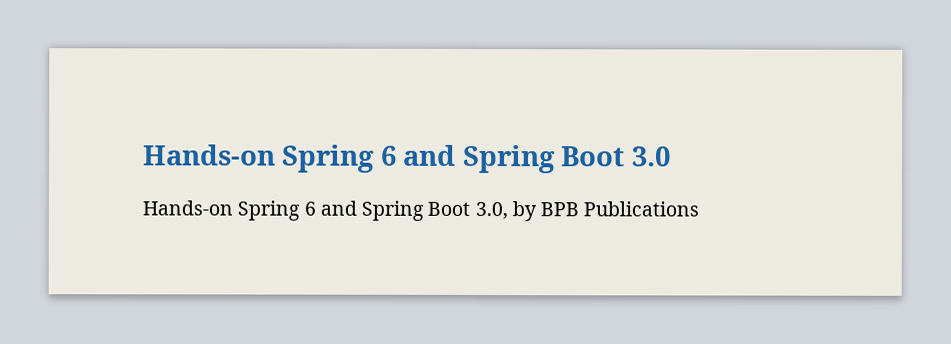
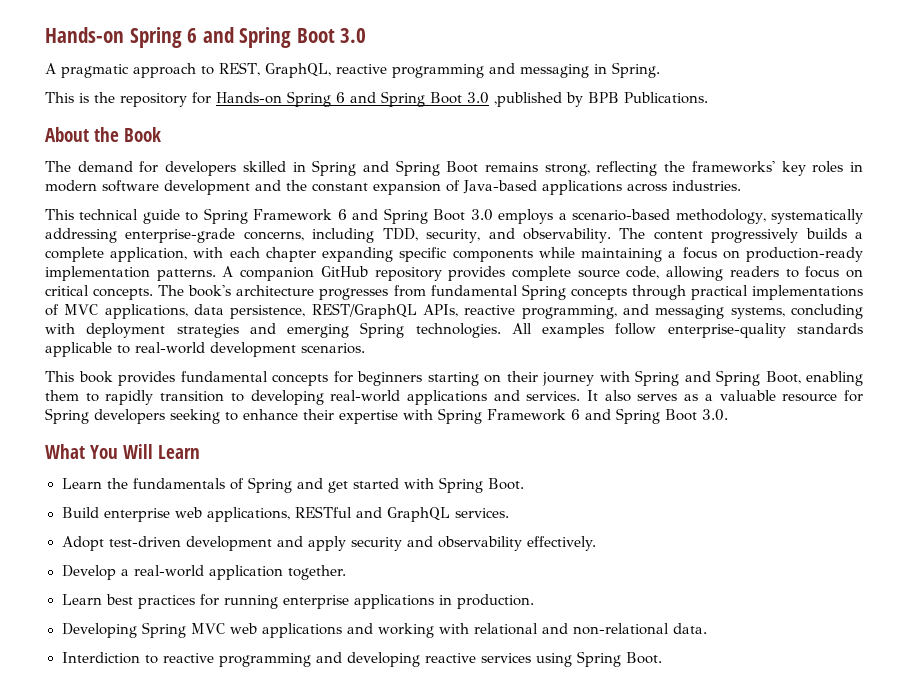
- Hands-on Spring 6 and Spring Boot 3.0, by BPB Publications
+ A pragmatic approach to REST, GraphQL, reactive programming and messaging in Spring.
+ This is the repository for Hands-on Spring 6 and Spring Boot 3.0 ,published by BPB Publications.
+ About the Book
+ The demand for developers skilled in Spring and Spring Boot remains strong, reflecting the frameworks' key roles in modern software development and the constant expansion of Java-based applications across industries.
+ This technical guide to Spring Framework 6 and Spring Boot 3.0 employs a scenario-based methodology, systematically addressing enterprise-grade concerns, including TDD, security, and observability. The content progressively builds a complete application, with each chapter expanding specific components while maintaining a focus on production-ready implementation patterns. A companion GitHub repository provides complete source code, allowing readers to focus on critical concepts. The book's architecture progresses from fundamental Spring concepts through practical implementations of MVC applications, data persistence, REST/GraphQL APIs, reactive programming, and messaging systems, concluding with deployment strategies and emerging Spring technologies. All examples follow enterprise-quality standards applicable to real-world development scenarios.
+ This book provides fundamental concepts for beginners starting on their journey with Spring and Spring Boot, enabling them to rapidly transition to developing real-world applications and services. It also serves as a valuable resource for Spring developers seeking to enhance their expertise with Spring Framework 6 and Spring Boot 3.0.
+ What You Will Learn
+ Learn the fundamentals of Spring and get started with Spring Boot.
+ Build enterprise web applications, RESTful and GraphQL services.
+ Adopt test-driven development and apply security and observability effectively.
+ Develop a real-world application together.
+ Learn best practices for running enterprise applications in production.
+ Developing Spring MVC web applications and working with relational and non-relational data.
+ Interdiction to reactive programming and developing reactive services using Spring Boot.

